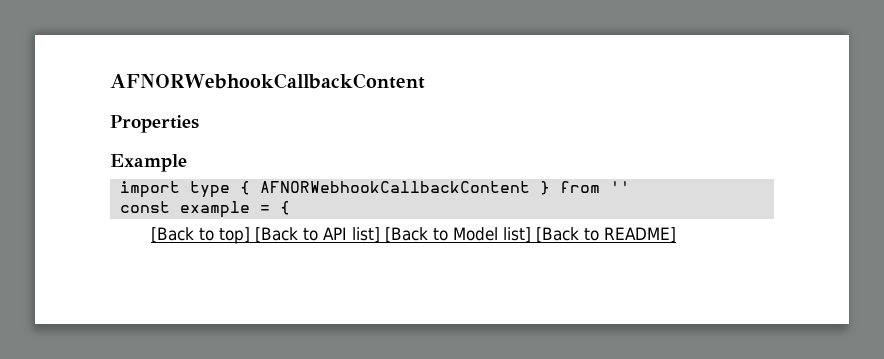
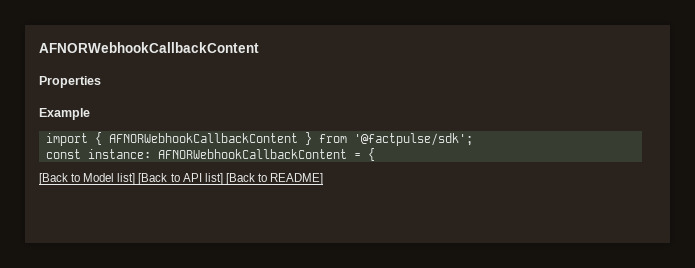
- import type { AFNORWebhookCallbackContent } from ''
+ import { AFNORWebhookCallbackContent } from '@factpulse/sdk';
- const example = {
+ const instance: AFNORWebhookCallbackContent = {
- [Back to top] [Back to API list] [Back to Model list] [Back to README]
+ [Back to Model list] [Back to API list] [Back to README]

